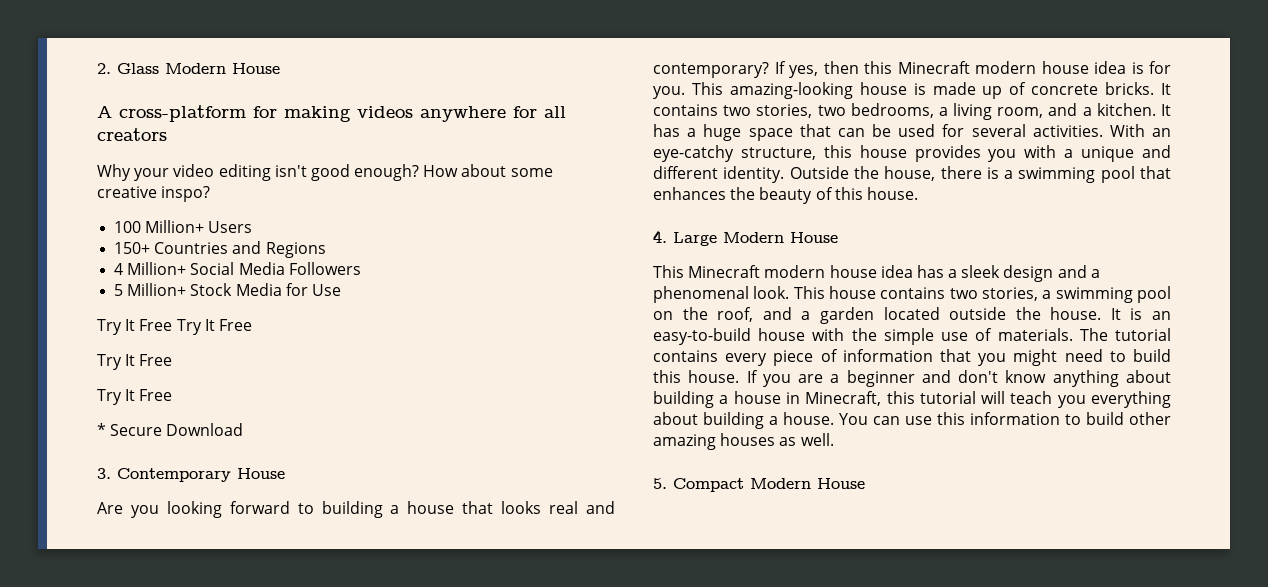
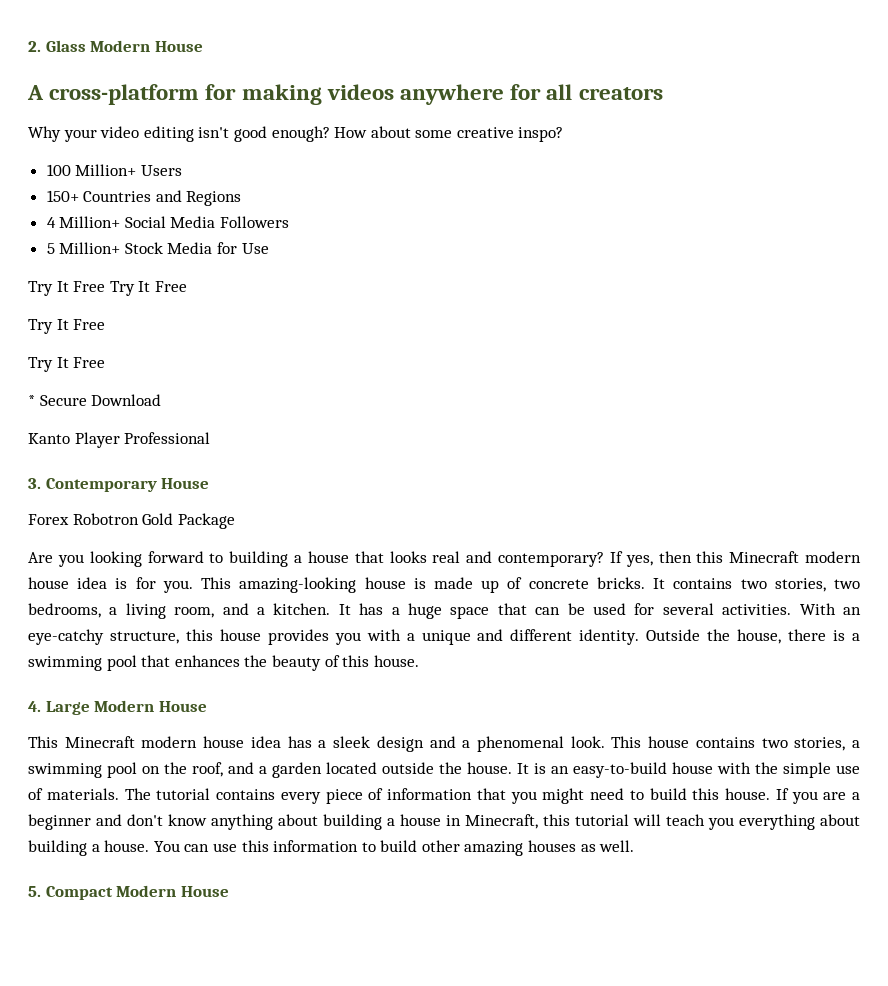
+ Kanto Player Professional
+ Forex Robotron Gold Package

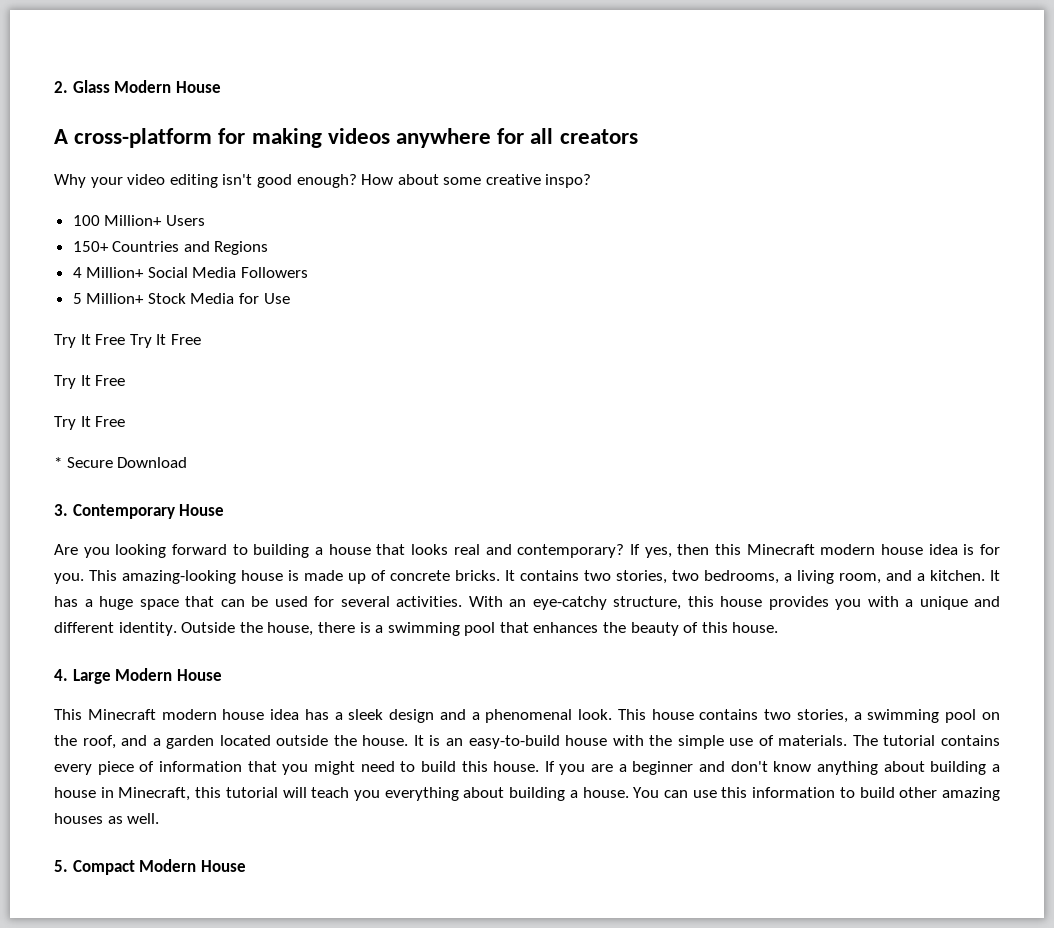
- Kanto Player Professional
- Forex Robotron Gold Package

